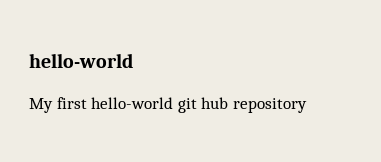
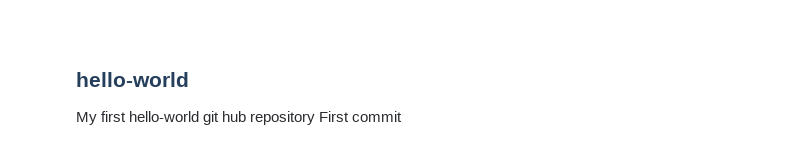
- My first hello-world git hub repository
+ My first hello-world git hub repository First commit

